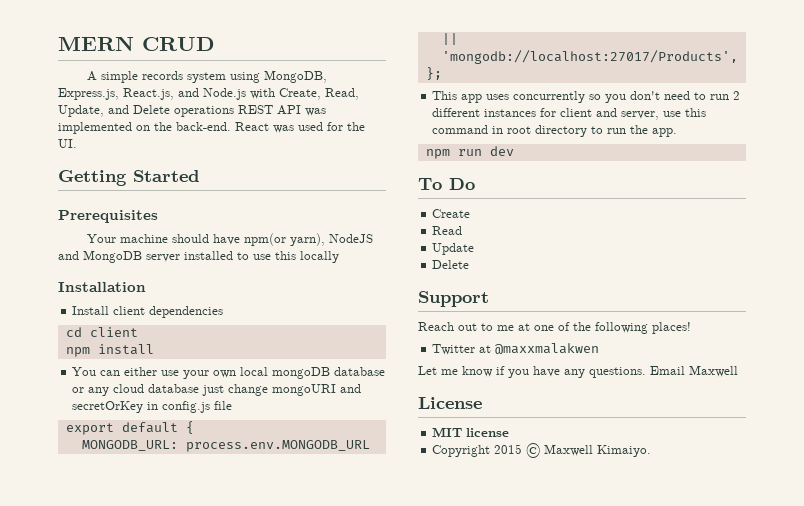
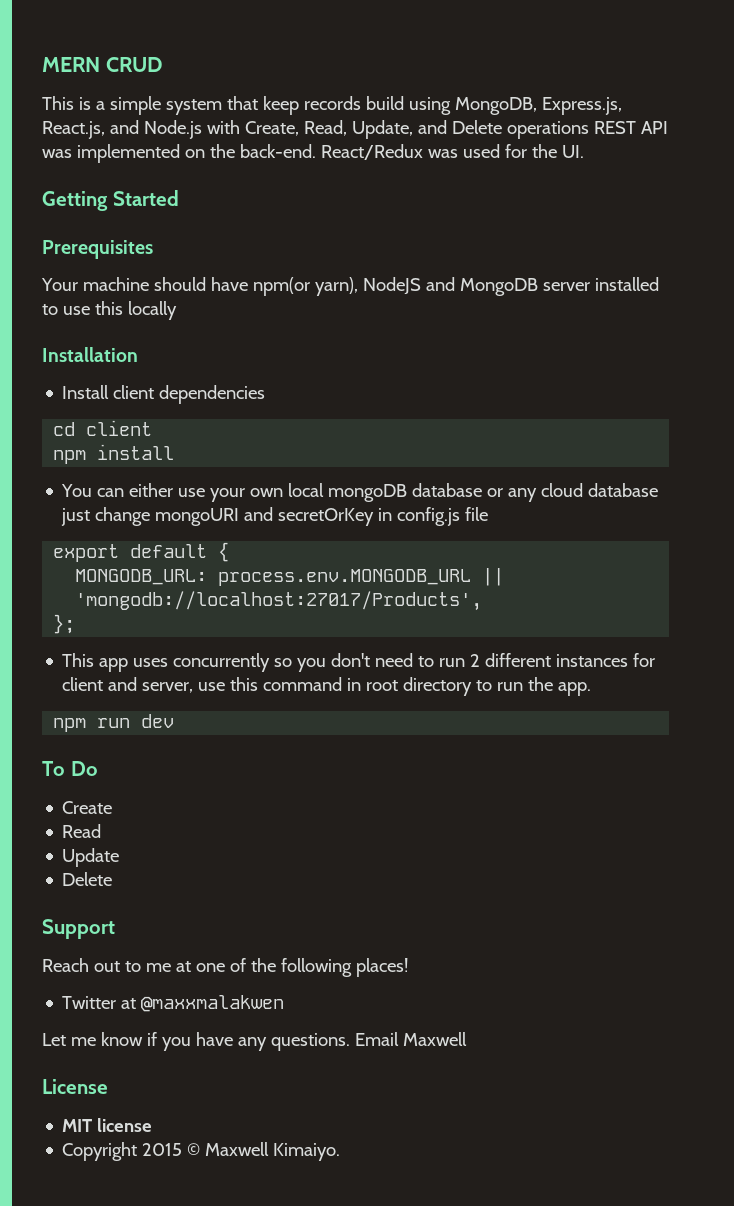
- A simple records system using MongoDB, Express.js, React.js, and Node.js with Create, Read, Update, and Delete operations REST API was implemented on the back-end.
+ This is a simple system that keep records build using MongoDB, Express.js, React.js, and Node.js with Create, Read, Update, and Delete operations REST API was implemented on the back-end.
- React was used for the UI.
+ React/Redux was used for the UI.

